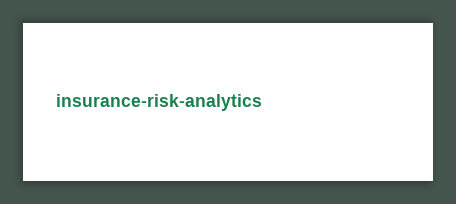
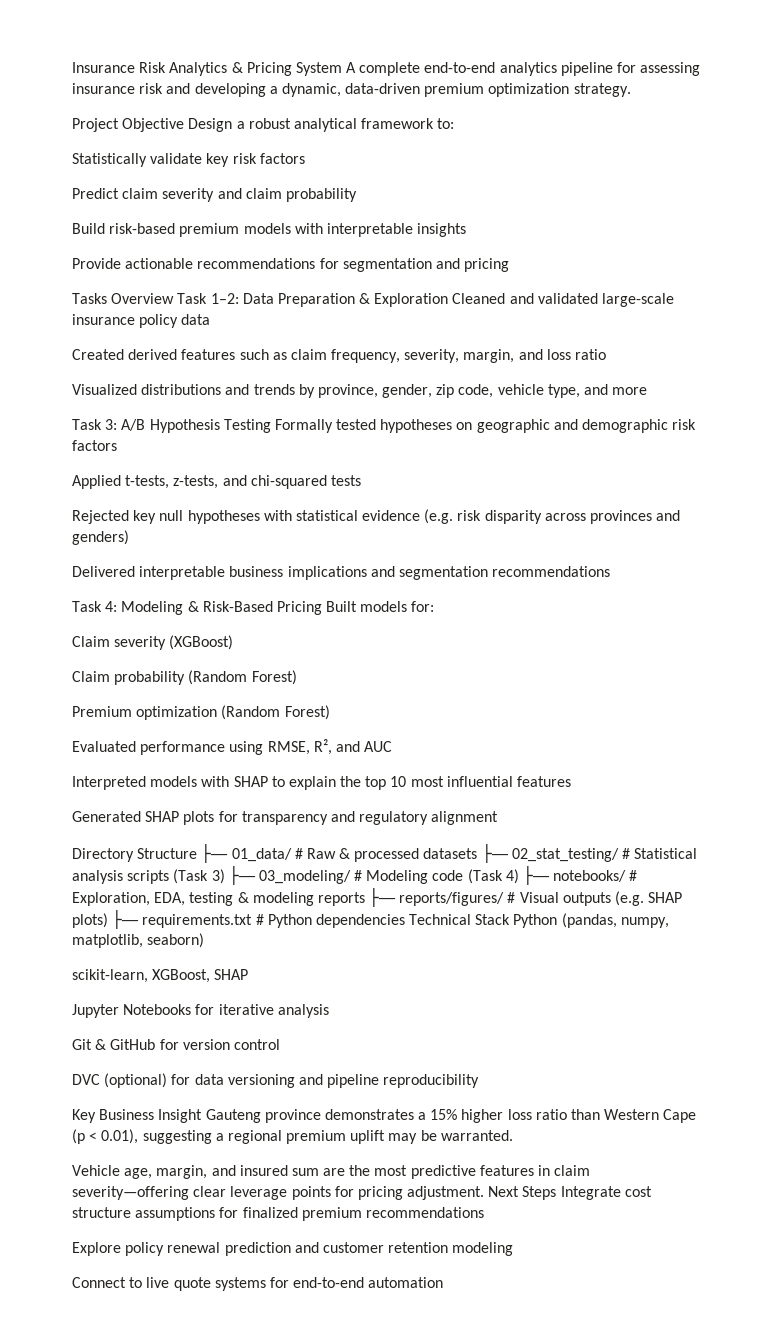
- insurance-risk-analytics
+ Insurance Risk Analytics & Pricing System A complete end-to-end analytics pipeline for assessing insurance risk and developing a dynamic, data-driven premium optimization strategy.
+ Project Objective Design a robust analytical framework to:
+ Statistically validate key risk factors
+ Predict claim severity and claim probability
+ Build risk-based premium models with interpretable insights
+ Provide actionable recommendations for segmentation and pricing
+ Tasks Overview Task 1–2: Data Preparation & Exploration Cleaned and validated large-scale insurance policy data
+ Created derived features such as claim frequency, severity, margin, and loss ratio
+ Visualized distributions and trends by province, gender, zip code, vehicle type, and more
+ Task 3: A/B Hypothesis Testing Formally tested hypotheses on geographic and demographic risk factors
+ Applied t-tests, z-tests, and chi-squared tests
+ Rejected key null hypotheses with statistical evidence (e.g. risk disparity across provinces and genders)
+ Delivered interpretable business implications and segmentation recommendations
+ Task 4: Modeling & Risk-Based Pricing Built models for:
+ Claim severity (XGBoost)
+ Claim probability (Random Forest)
+ Premium optimization (Random Forest)
+ Evaluated performance using RMSE, R², and AUC
+ Interpreted models with SHAP to explain the top 10 most influential features
+ Generated SHAP plots for transparency and regulatory alignment
+ Directory Structure ├── 01_data/ # Raw & processed datasets ├── 02_stat_testing/ # Statistical analysis scripts (Task 3) ├── 03_modeling/ # Modeling code (Task 4) ├── notebooks/ # Exploration, EDA, testing & modeling reports ├── reports/figures/ # Visual outputs (e.g. SHAP plots) ├── requirements.txt # Python dependencies Technical Stack Python (pandas, numpy, matplotlib, seaborn)
+ scikit-learn, XGBoost, SHAP
+ Jupyter Notebooks for iterative analysis
+ Git & GitHub for version control
+ DVC (optional) for data versioning and pipeline reproducibility
+ Key Business Insight Gauteng province demonstrates a 15% higher loss ratio than Western Cape (p < 0.01), suggesting a regional premium uplift may be warranted.
+ Vehicle age, margin, and insured sum are the most predictive features in claim severity—offering clear leverage points for pricing adjustment. Next Steps Integrate cost structure assumptions for finalized premium recommendations
+ Explore policy renewal prediction and customer retention modeling
+ Connect to live quote systems for end-to-end automation

